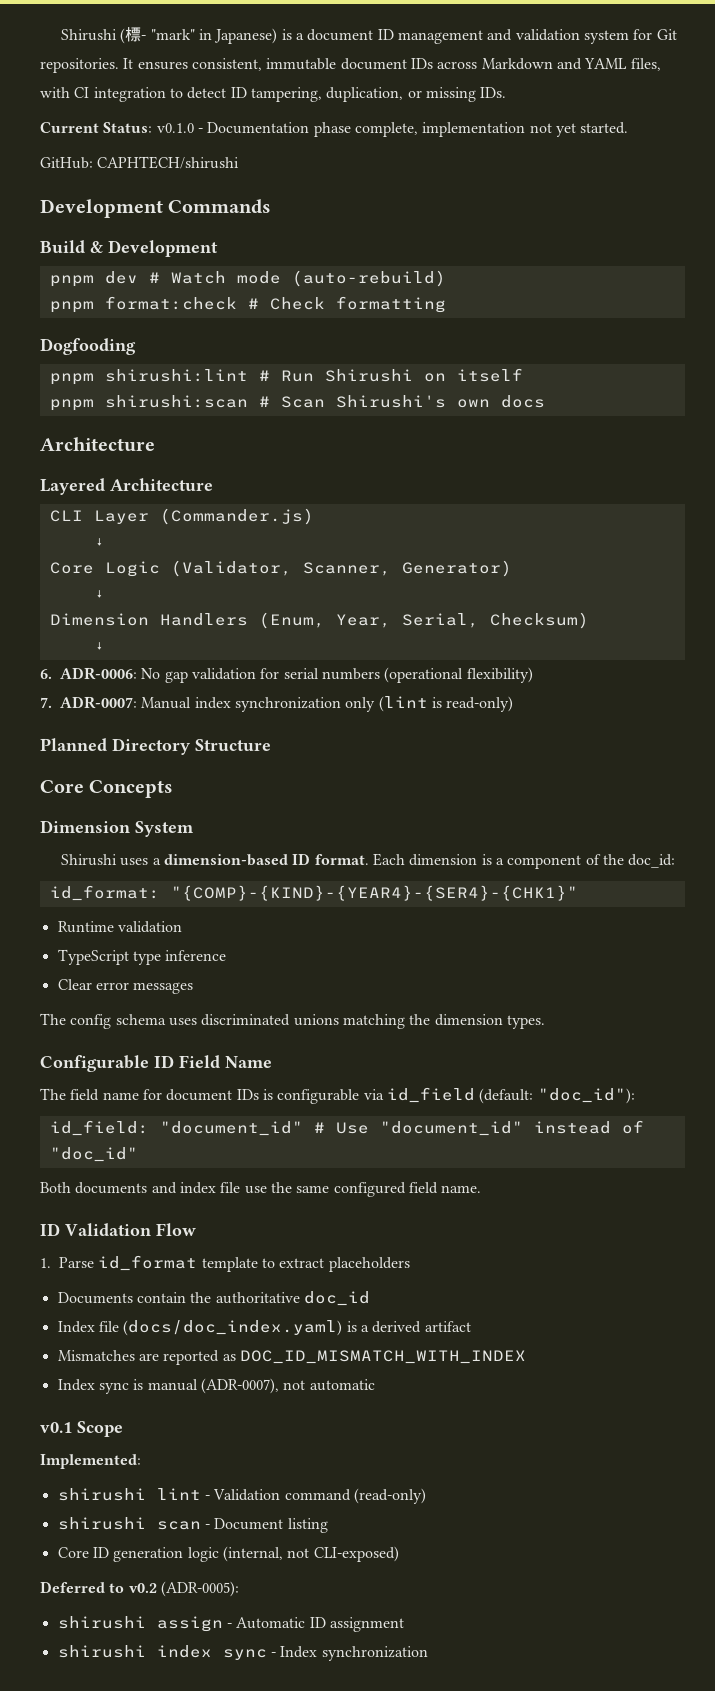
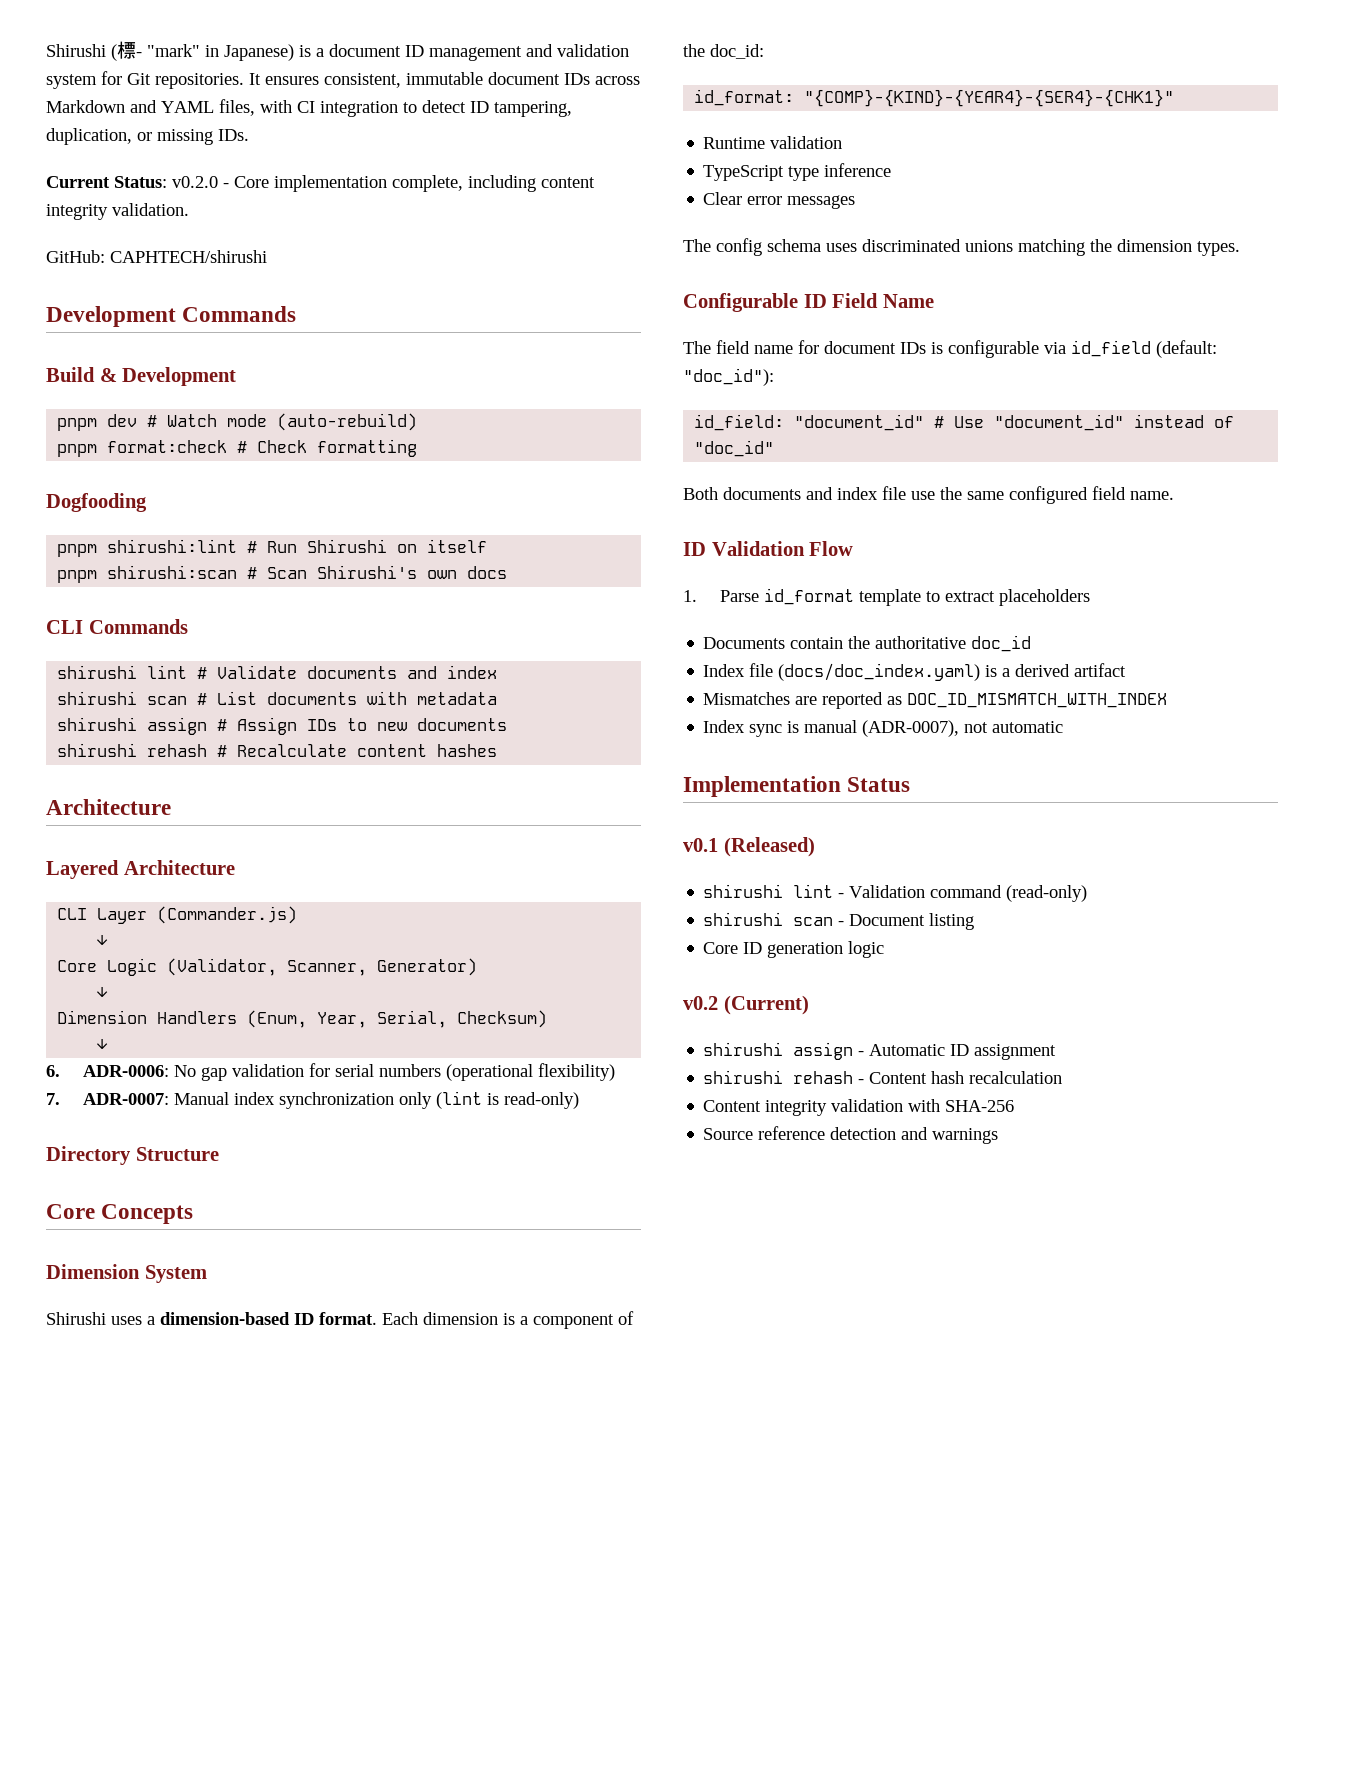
- Current Status: v0.1.0 - Documentation phase complete, implementation not yet started.
+ Current Status: v0.2.0 - Core implementation complete, including content integrity validation.
+ CLI Commands
+ shirushi lint # Validate documents and index
+ shirushi scan # List documents with metadata
+ shirushi assign # Assign IDs to new documents
+ shirushi rehash # Recalculate content hashes
- Planned Directory Structure
+ Directory Structure
+ Implementation Status
- v0.1 Scope
- Implemented:
+ v0.1 (Released)
- Core ID generation logic (internal, not CLI-exposed)
- Deferred to v0.2 (ADR-0005):
+ Core ID generation logic
+ v0.2 (Current)
- shirushi index sync - Index synchronization
+ shirushi rehash - Content hash recalculation
+ Content integrity validation with SHA-256
+ Source reference detection and warnings

